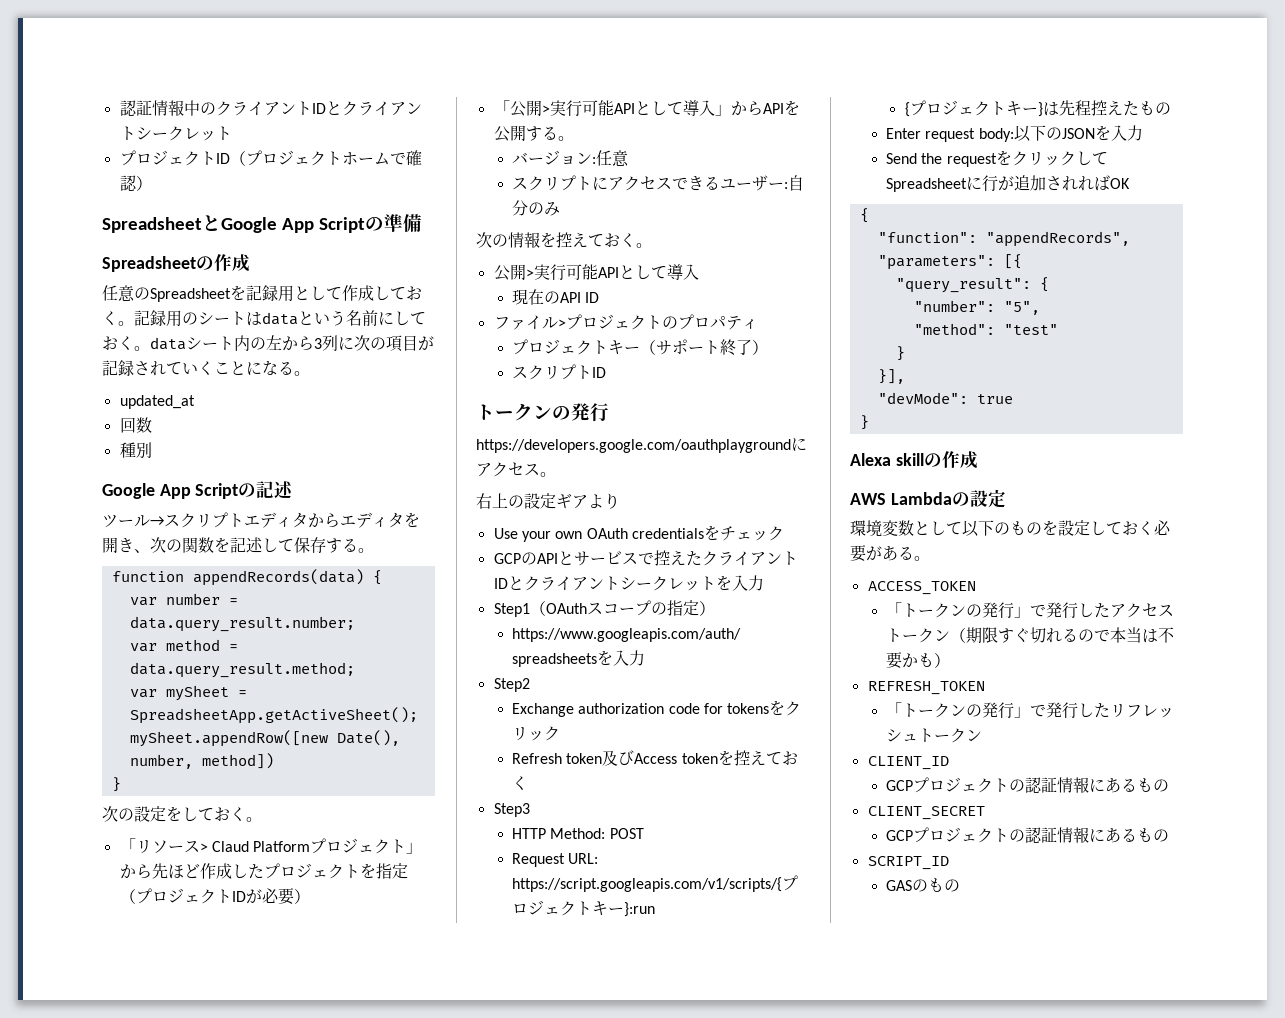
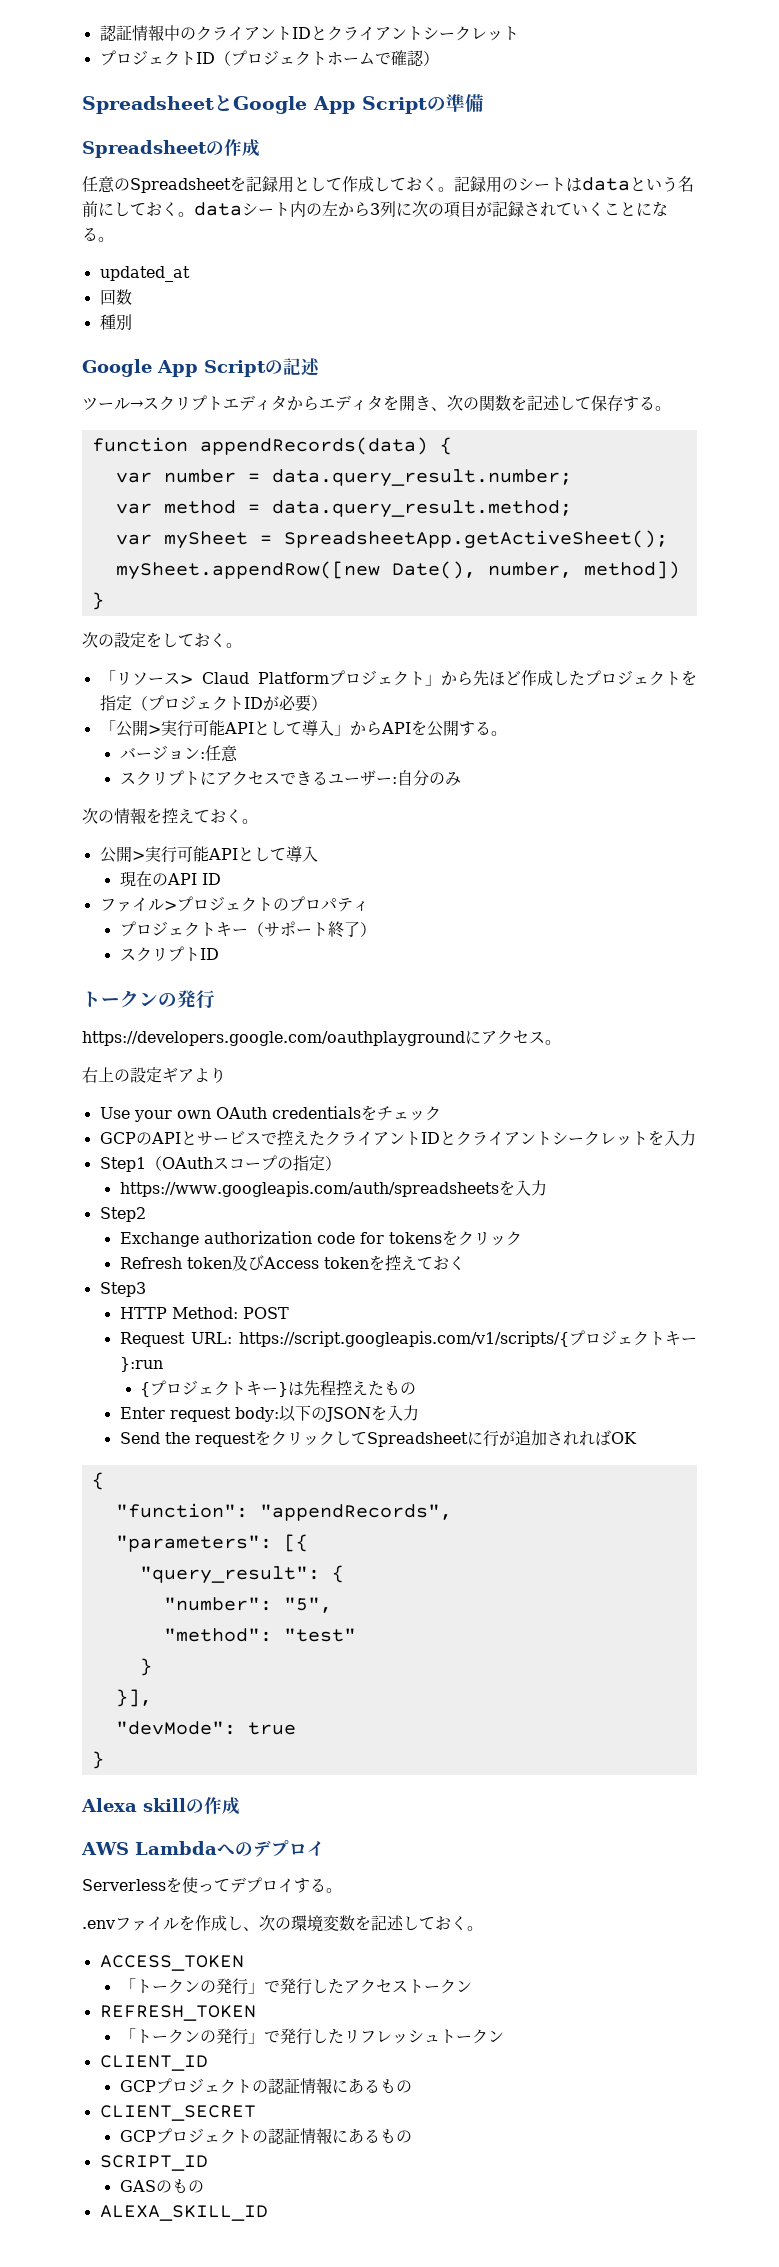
- AWS Lambdaの設定
- 環境変数として以下のものを設定しておく必要がある。
+ AWS Lambdaへのデプロイ
+ Serverlessを使ってデプロイする。
+ .envファイルを作成し、次の環境変数を記述しておく。
- 「トークンの発行」で発行したアクセストークン（期限すぐ切れるので本当は不要かも）
+ 「トークンの発行」で発行したアクセストークン
+ ALEXA_SKILL_ID

